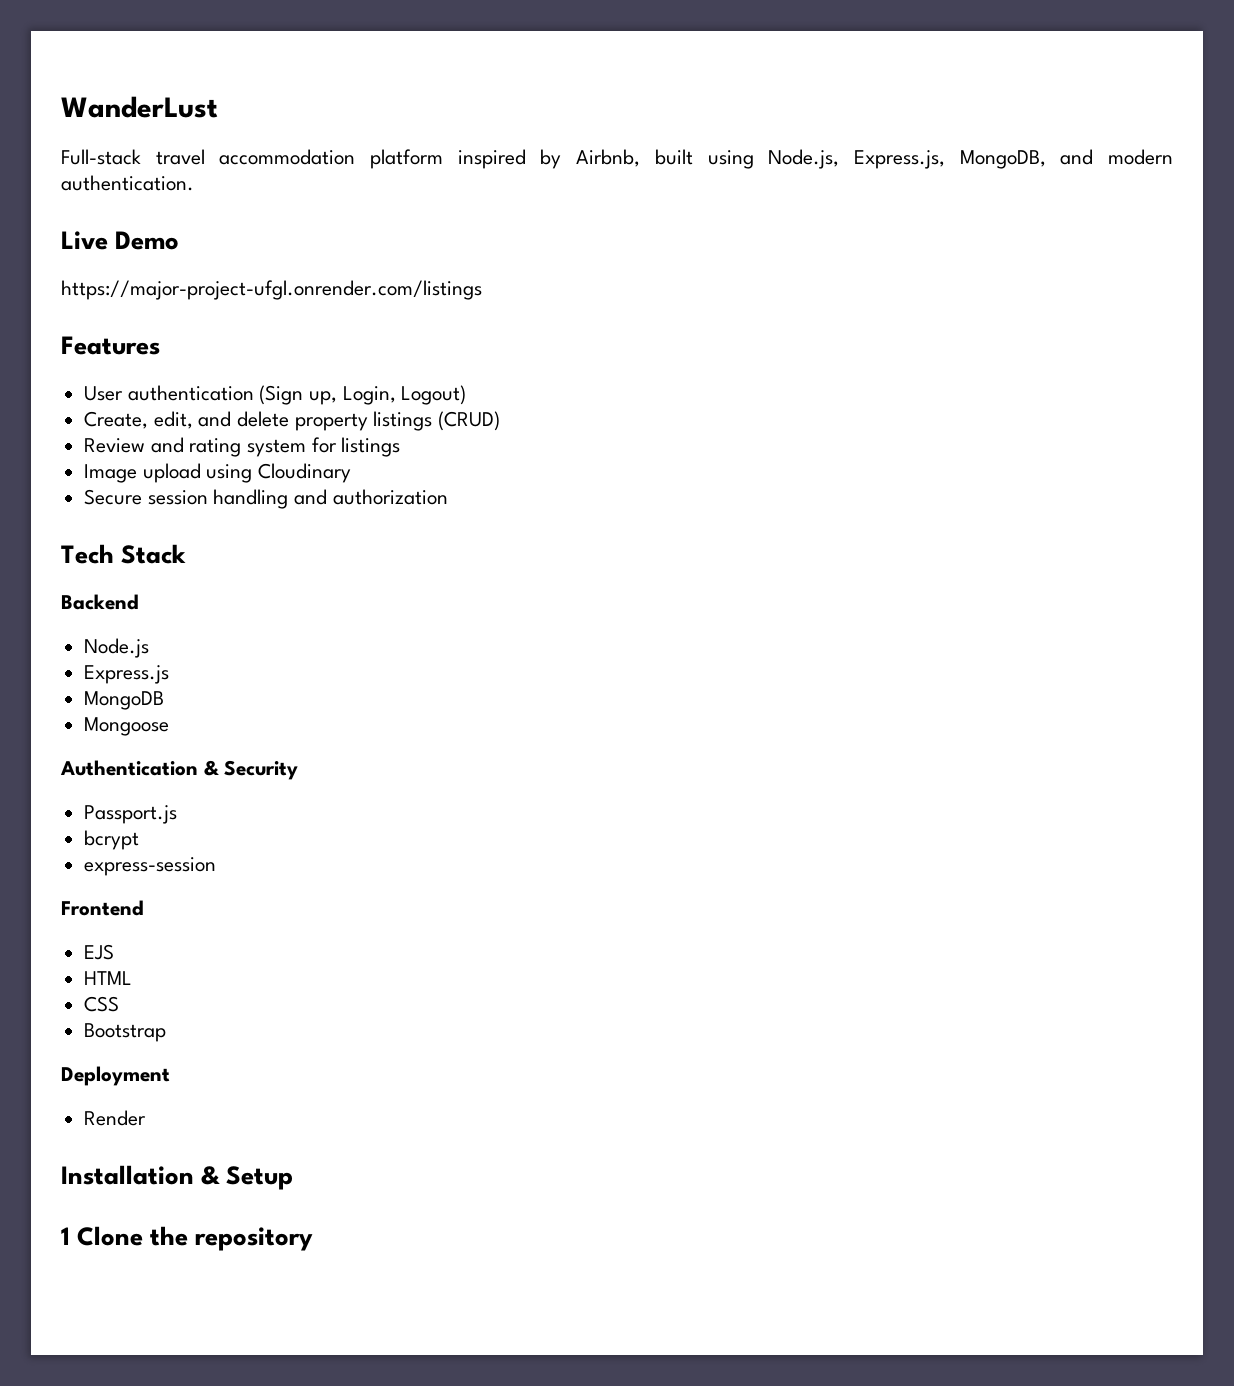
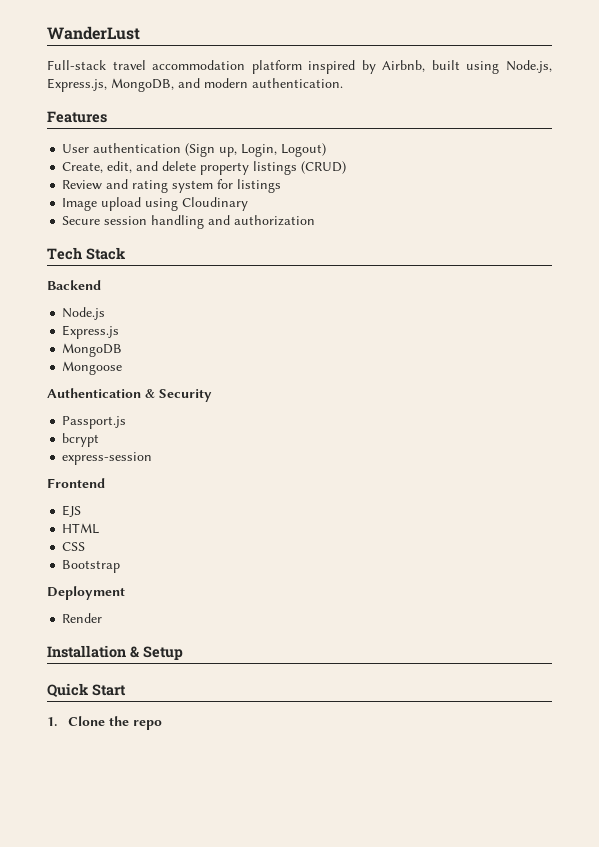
- Live Demo
- https://major-project-ufgl.onrender.com/listings
- 1 Clone the repository
+ Quick Start
+ 1. Clone the repo

